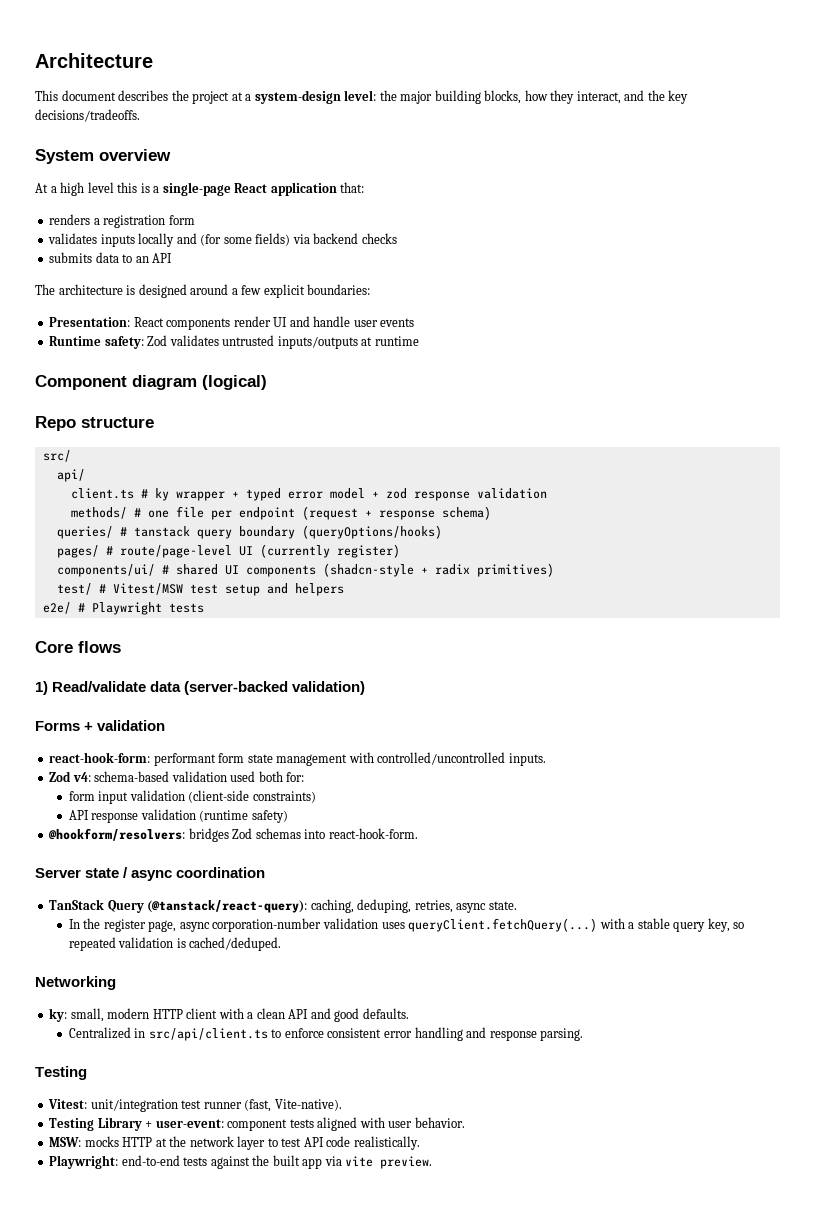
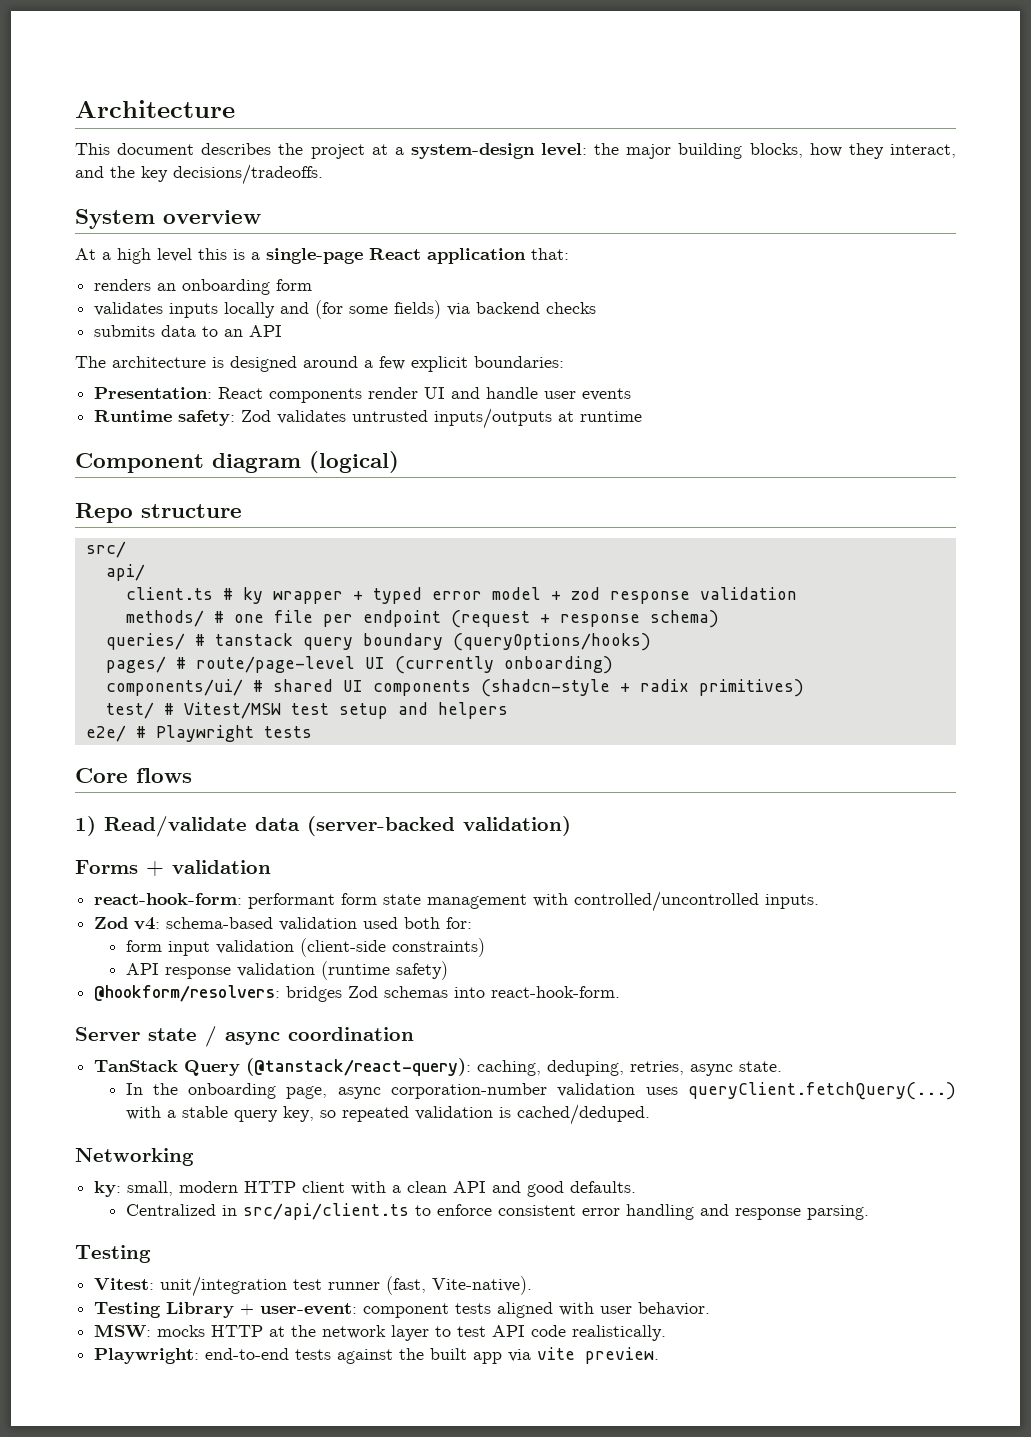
- renders a registration form
+ renders an onboarding form
- pages/ # route/page-level UI (currently register)
+ pages/ # route/page-level UI (currently onboarding)
- In the register page, async corporation-number validation uses queryClient.fetchQuery(...) with a stable query key, so repeated validation is cached/deduped.
+ In the onboarding page, async corporation-number validation uses queryClient.fetchQuery(...) with a stable query key, so repeated validation is cached/deduped.

